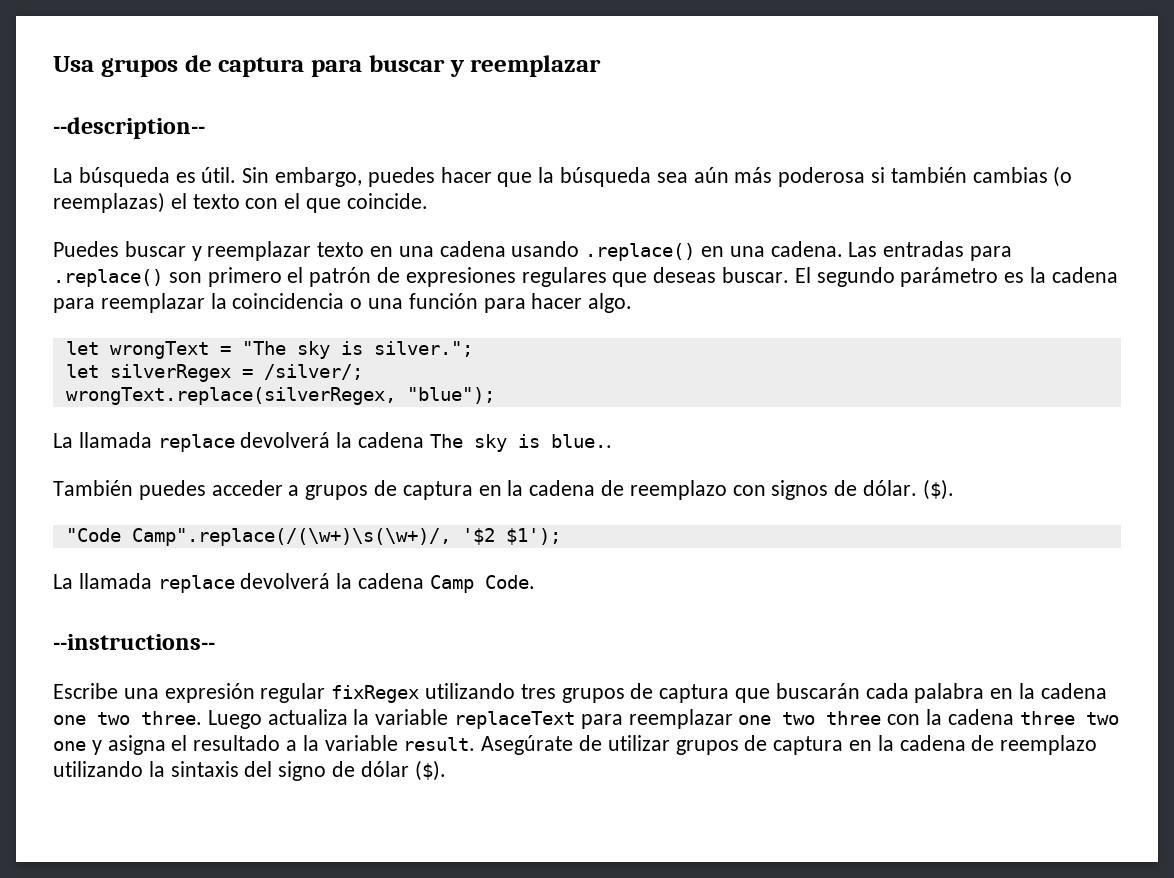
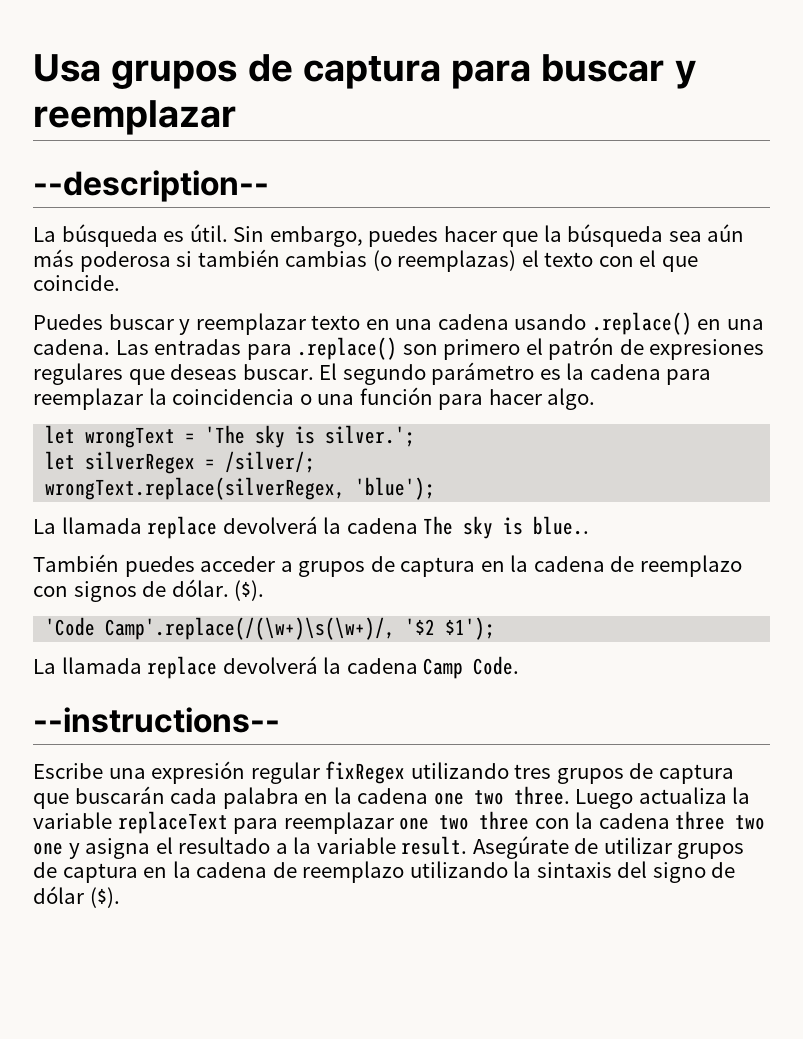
- let wrongText = "The sky is silver.";
+ let wrongText = 'The sky is silver.';
- wrongText.replace(silverRegex, "blue");
+ wrongText.replace(silverRegex, 'blue');
- "Code Camp".replace(/(\w+)\s(\w+)/, '$2 $1');
+ 'Code Camp'.replace(/(\w+)\s(\w+)/, '$2 $1');

